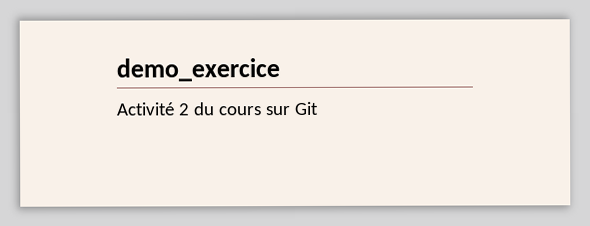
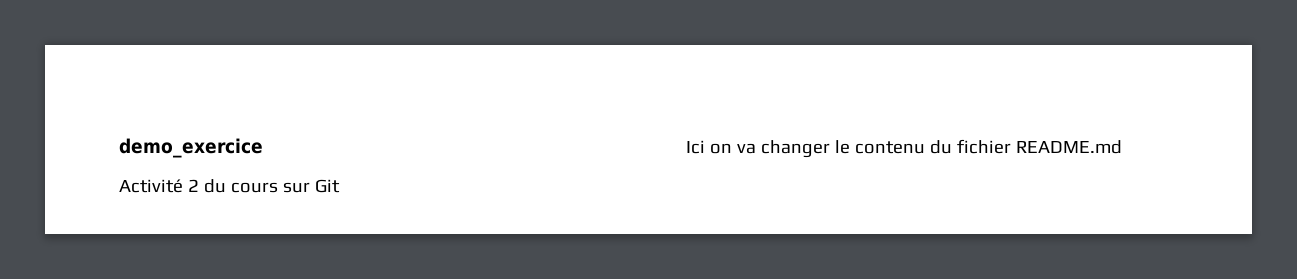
+ Ici on va changer le contenu du fichier README.md

